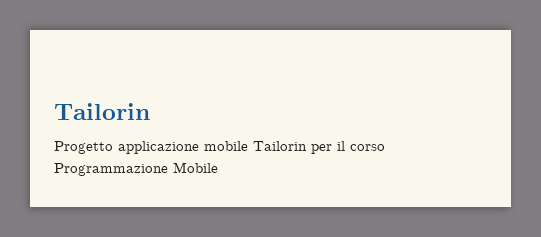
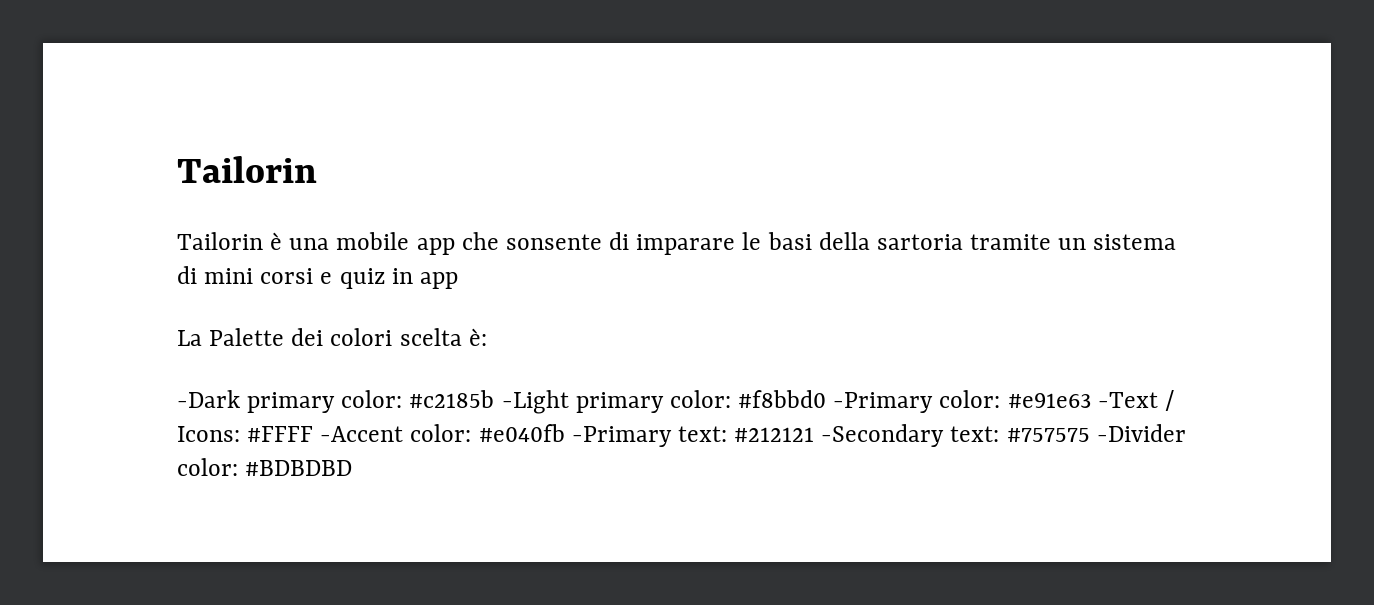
- Progetto applicazione mobile Tailorin per il corso Programmazione Mobile
+ Tailorin è una mobile app che sonsente di imparare le basi della sartoria tramite un sistema di mini corsi e quiz in app
+ La Palette dei colori scelta è:
+ -Dark primary color: #c2185b -Light primary color: #f8bbd0 -Primary color: #e91e63 -Text / Icons: #FFFF -Accent color: #e040fb -Primary text: #212121 -Secondary text: #757575 -Divider color: #BDBDBD

